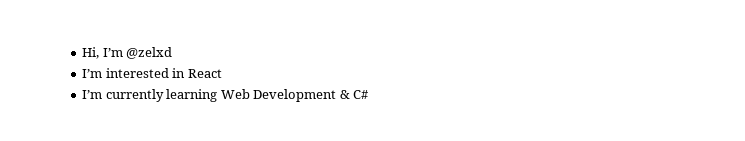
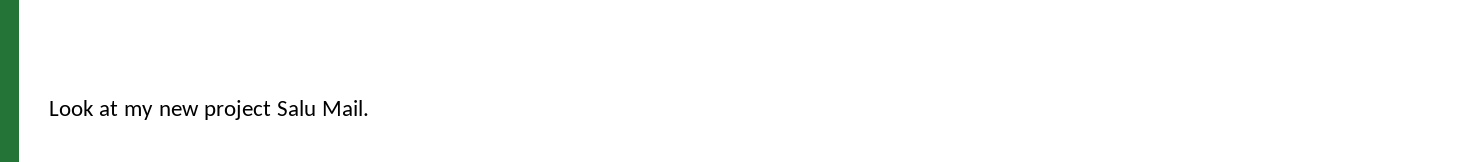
- Hi, I’m @zelxd
- I’m interested in React
- I’m currently learning Web Development & C#
+ Look at my new project Salu Mail.

